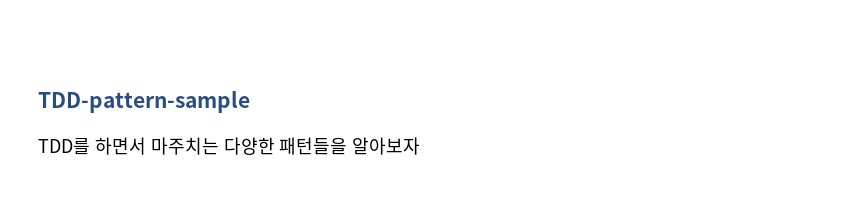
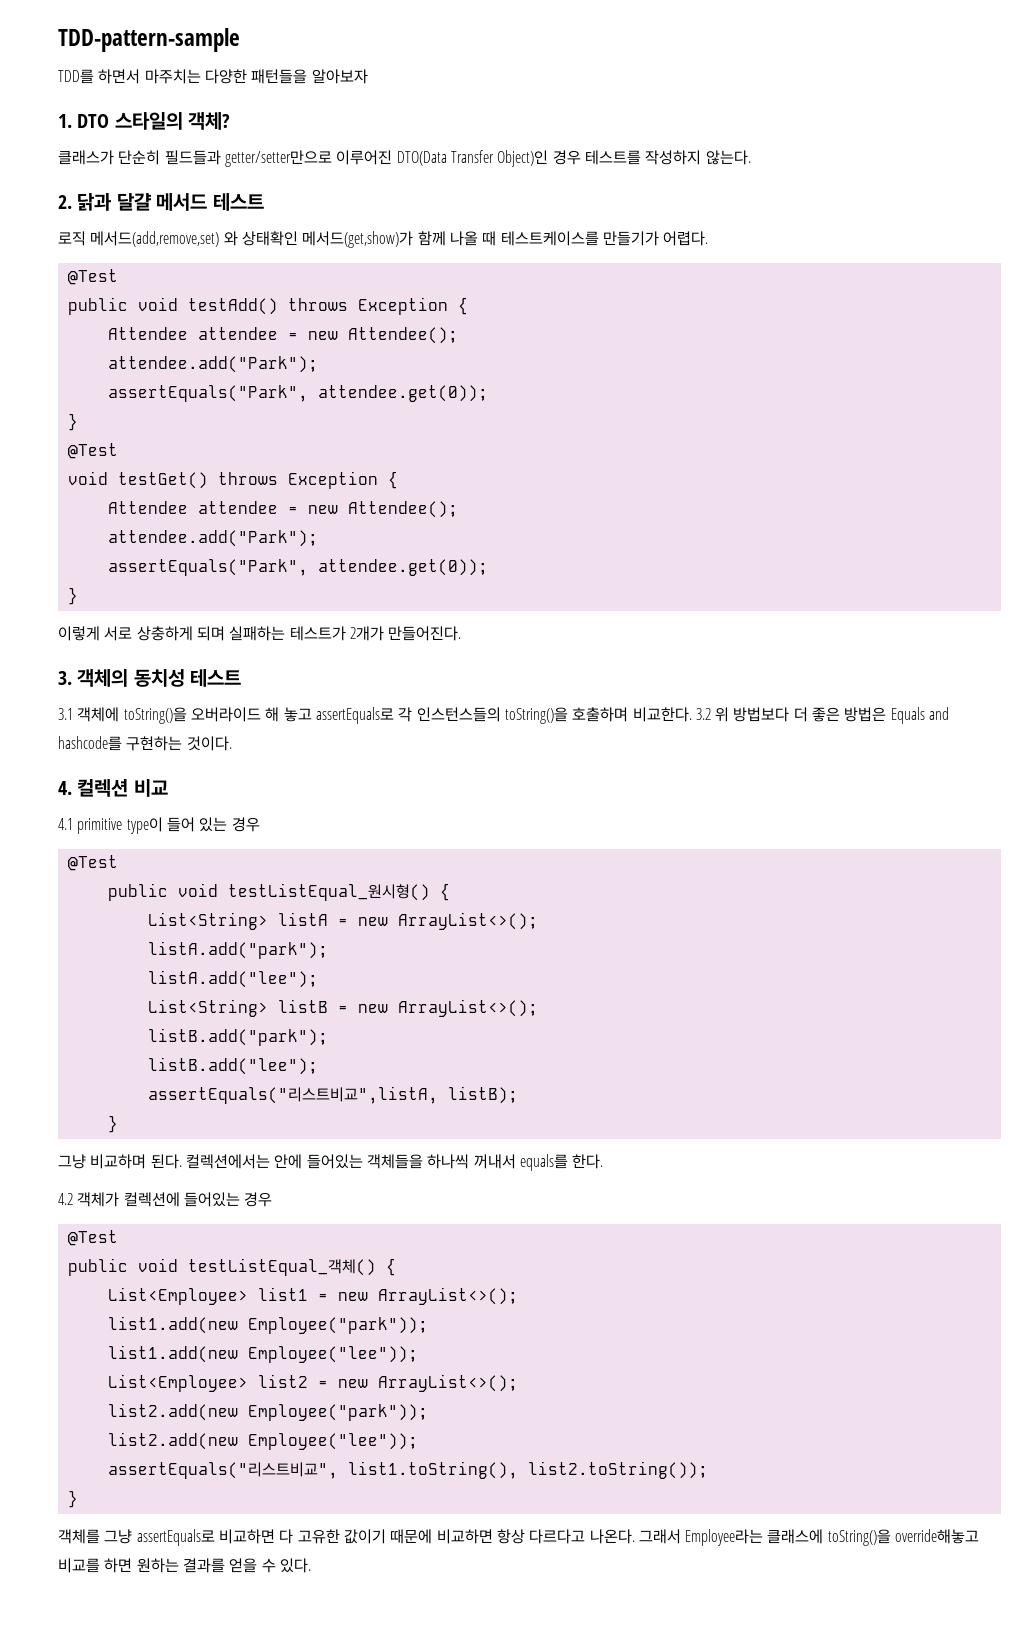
+ 1. DTO 스타일의 객체?
+ 클래스가 단순히 필드들과 getter/setter만으로 이루어진 DTO(Data Transfer Object)인 경우 테스트를 작성하지 않는다.
+ 2. 닭과 달걀 메서드 테스트
+ 로직 메서드(add,remove,set) 와 상태확인 메서드(get,show)가 함께 나올 때 테스트케이스를 만들기가 어렵다.
+ @Test
+ public void testAdd() throws Exception {
+ Attendee attendee = new Attendee();
+ attendee.add("Park");
+ assertEquals("Park", attendee.get(0));
+ }
+ @Test
+ void testGet() throws Exception {
+ Attendee attendee = new Attendee();
+ attendee.add("Park");
+ assertEquals("Park", attendee.get(0));
+ }
+ 이렇게 서로 상충하게 되며 실패하는 테스트가 2개가 만들어진다.
+ 3. 객체의 동치성 테스트
+ 3.1 객체에 toString()을 오버라이드 해 놓고 assertEquals로 각 인스턴스들의 toString()을 호출하며 비교한다. 3.2 위 방법보다 더 좋은 방법은 Equals and hashcode를 구현하는 것이다.
+ 4. 컬렉션 비교
+ 4.1 primitive type이 들어 있는 경우
+ @Test
+ public void testListEqual_원시형() {
+ List<String> listA = new ArrayList<>();
+ listA.add("park");
+ listA.add("lee");
+ List<String> listB = new ArrayList<>();
+ listB.add("park");
+ listB.add("lee");
+ assertEquals("리스트비교",listA, listB);
+ }
+ 그냥 비교하며 된다. 컬렉션에서는 안에 들어있는 객체들을 하나씩 꺼내서 equals를 한다.
+ 4.2 객체가 컬렉션에 들어있는 경우
+ @Test
+ public void testListEqual_객체() {
+ List<Employee> list1 = new ArrayList<>();
+ list1.add(new Employee("park"));
+ list1.add(new Employee("lee"));
+ List<Employee> list2 = new ArrayList<>();
+ list2.add(new Employee("park"));
+ list2.add(new Employee("lee"));
+ assertEquals("리스트비교", list1.toString(), list2.toString());
+ }
+ 객체를 그냥 assertEquals로 비교하면 다 고유한 값이기 때문에 비교하면 항상 다르다고 나온다. 그래서 Employee라는 클래스에 toString()을 override해놓고 비교를 하면 원하는 결과를 얻을 수 있다.

